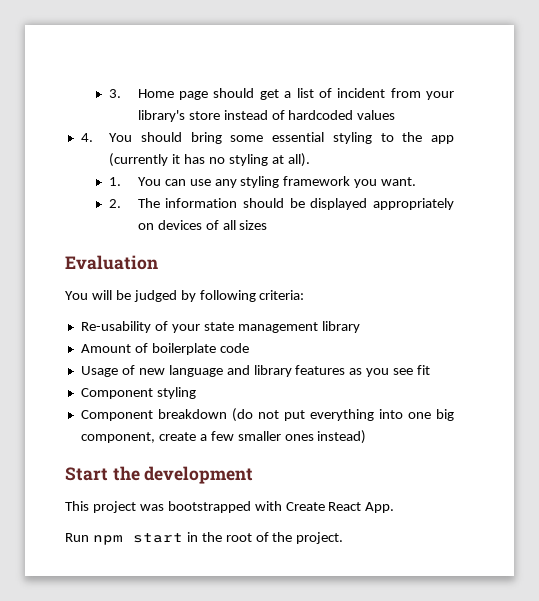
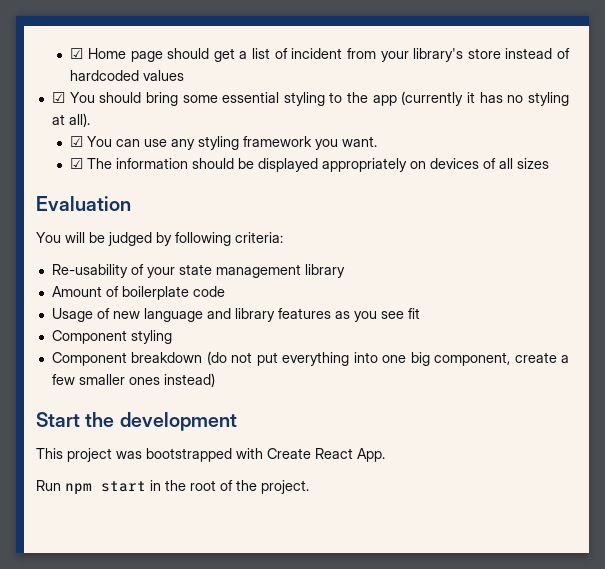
- 3. Home page should get a list of incident from your library's store instead of hardcoded values
+ ☑ Home page should get a list of incident from your library's store instead of hardcoded values
- 4. You should bring some essential styling to the app (currently it has no styling at all).
+ ☑ You should bring some essential styling to the app (currently it has no styling at all).
- 1. You can use any styling framework you want.
+ ☑ You can use any styling framework you want.
- 2. The information should be displayed appropriately on devices of all sizes
+ ☑ The information should be displayed appropriately on devices of all sizes

